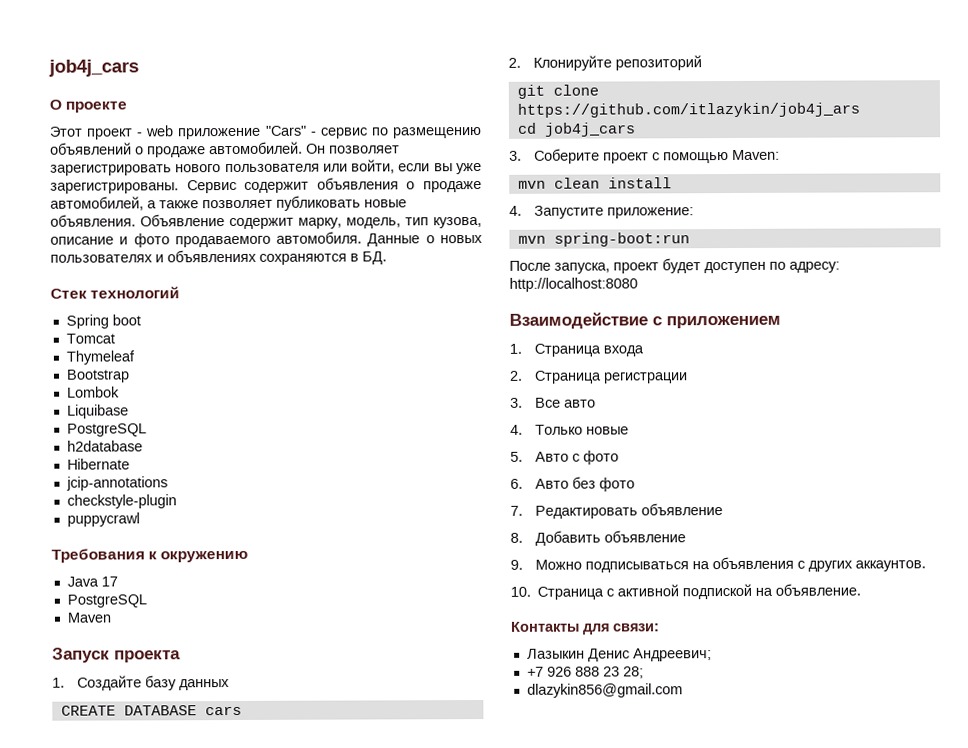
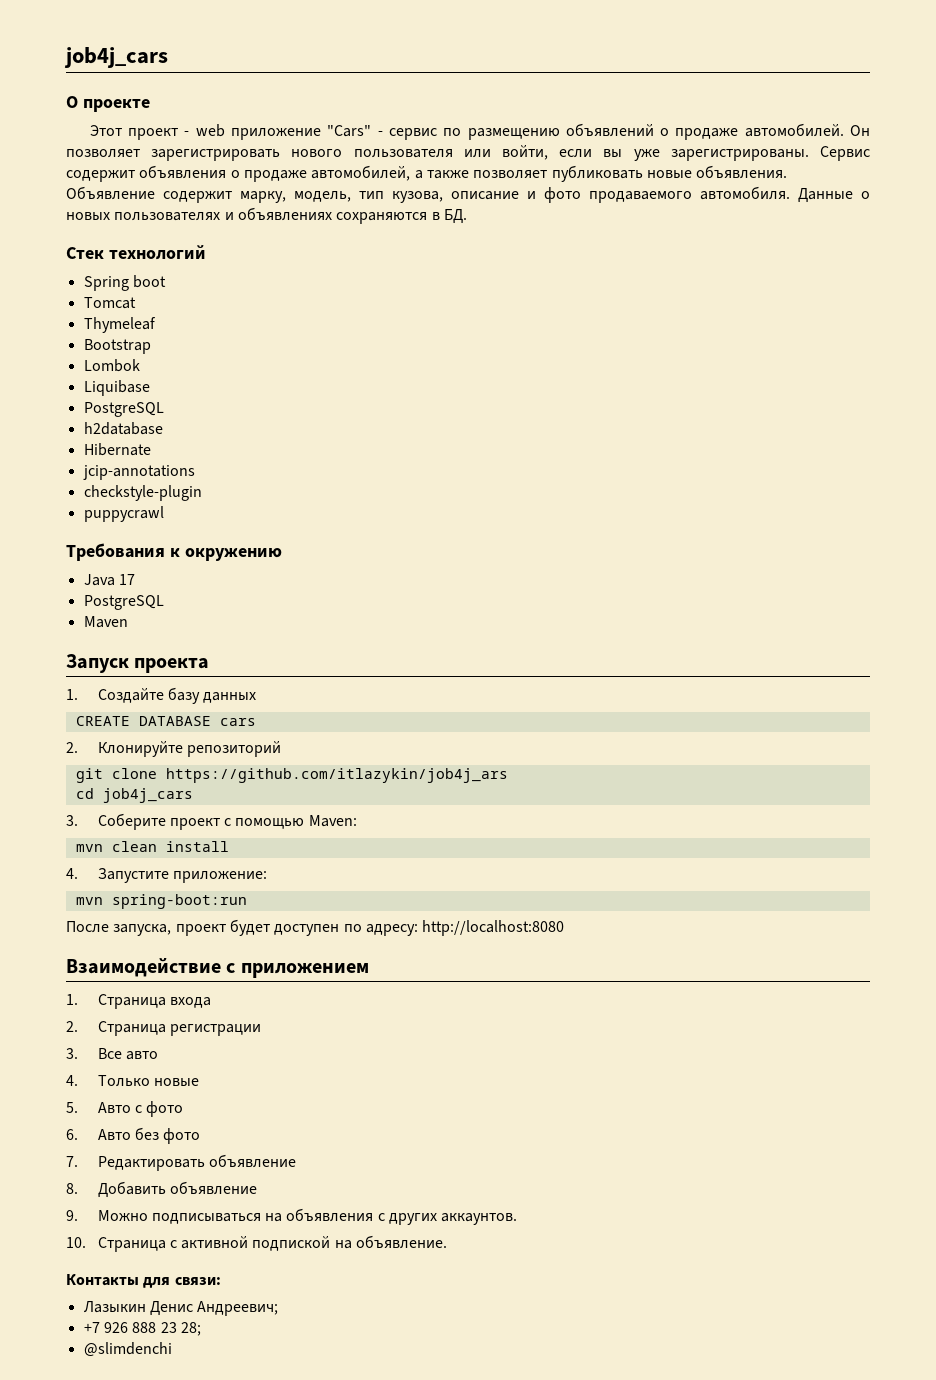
- dlazykin856@gmail.com
+ @slimdenchi

